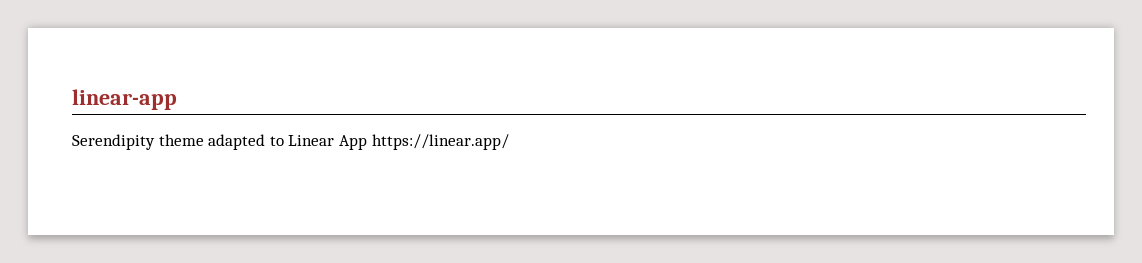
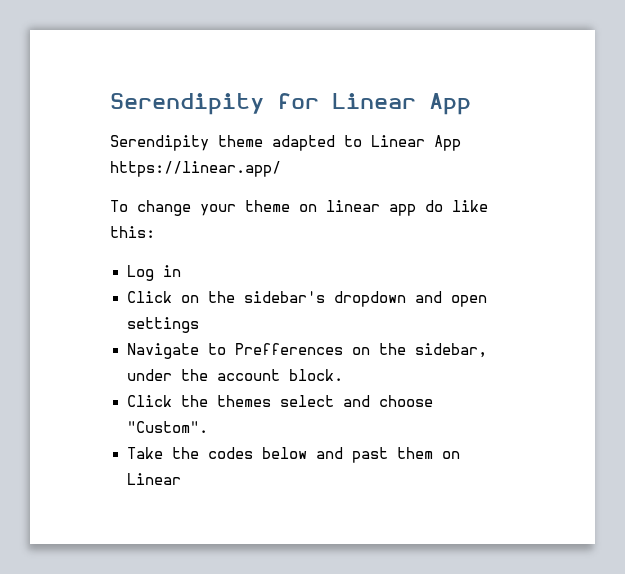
- linear-app
+ Serendipity for Linear App
+ To change your theme on linear app do like this:
+ Log in
+ Click on the sidebar's dropdown and open settings
+ Navigate to Prefferences on the sidebar, under the account block.
+ Click the themes select and choose "Custom".
+ Take the codes below and past them on Linear

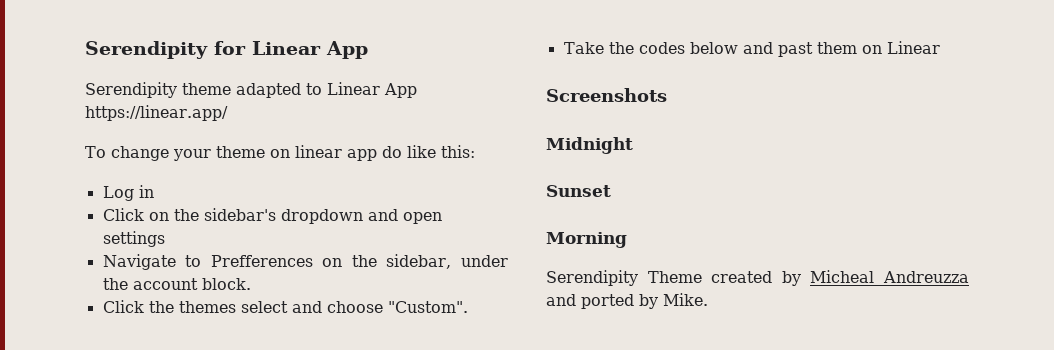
+ Screenshots
+ Midnight
+ Sunset
+ Morning
+ Serendipity Theme created by Micheal Andreuzza and ported by Mike.

